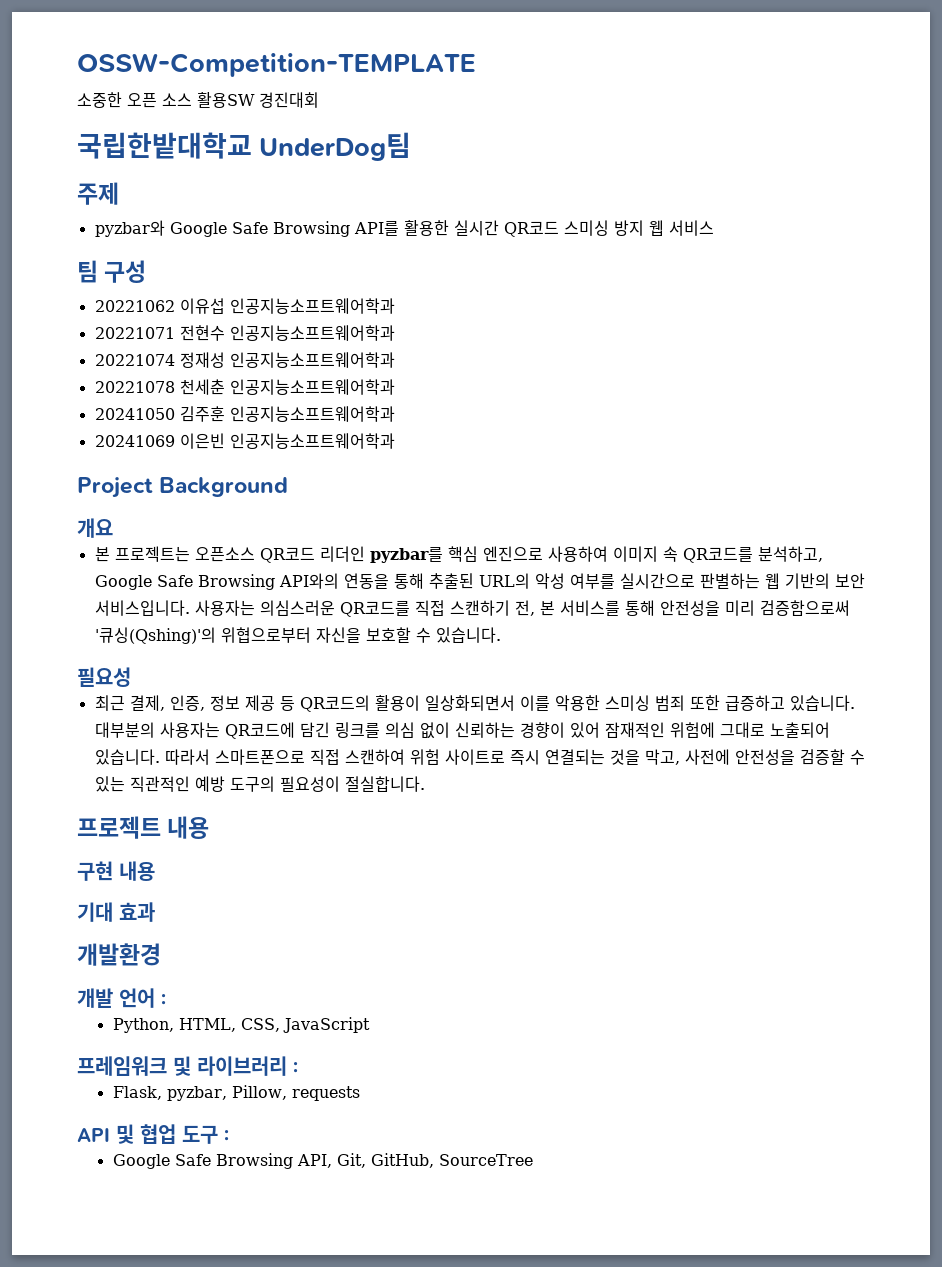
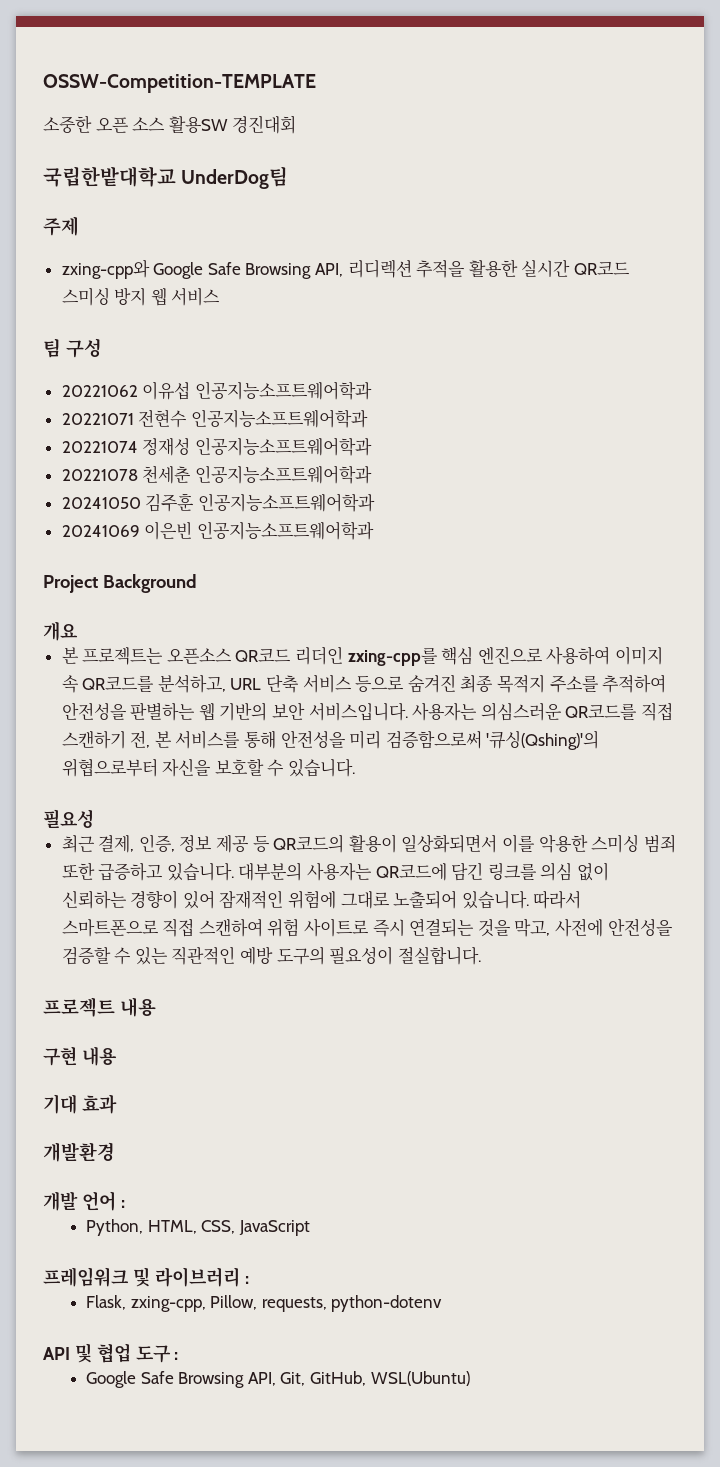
- pyzbar와 Google Safe Browsing API를 활용한 실시간 QR코드 스미싱 방지 웹 서비스
+ zxing-cpp와 Google Safe Browsing API, 리디렉션 추적을 활용한 실시간 QR코드 스미싱 방지 웹 서비스
- 본 프로젝트는 오픈소스 QR코드 리더인 pyzbar를 핵심 엔진으로 사용하여 이미지 속 QR코드를 분석하고, Google Safe Browsing API와의 연동을 통해 추출된 URL의 악성 여부를 실시간으로 판별하는 웹 기반의 보안 서비스입니다.
+ 본 프로젝트는 오픈소스 QR코드 리더인 zxing-cpp를 핵심 엔진으로 사용하여 이미지 속 QR코드를 분석하고, URL 단축 서비스 등으로 숨겨진 최종 목적지 주소를 추적하여 안전성을 판별하는 웹 기반의 보안 서비스입니다.
- Flask, pyzbar, Pillow, requests
+ Flask, zxing-cpp, Pillow, requests, python-dotenv
- Google Safe Browsing API, Git, GitHub, SourceTree
+ Google Safe Browsing API, Git, GitHub, WSL(Ubuntu)

